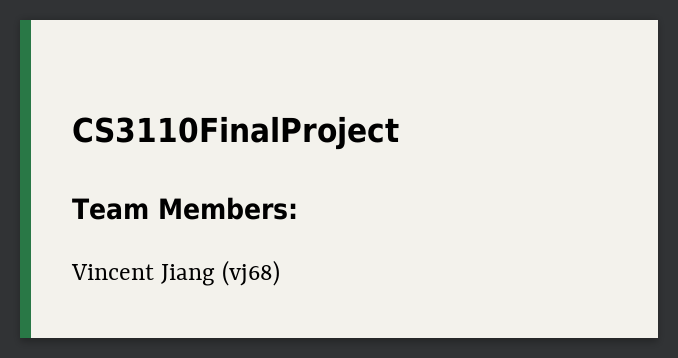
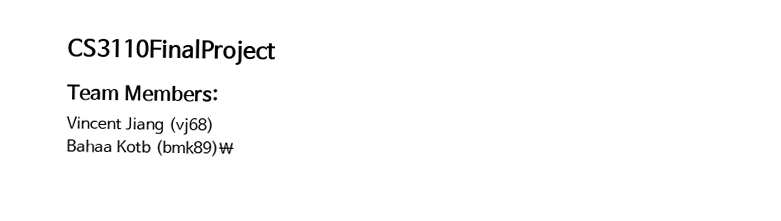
+ Bahaa Kotb (bmk89)\

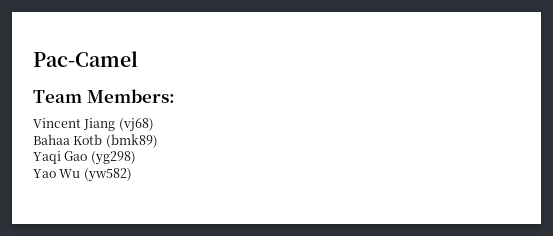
- CS3110FinalProject
+ Pac-Camel
- Bahaa Kotb (bmk89)\
+ Bahaa Kotb (bmk89)
+ Yaqi Gao (yg298)
+ Yao Wu (yw582)

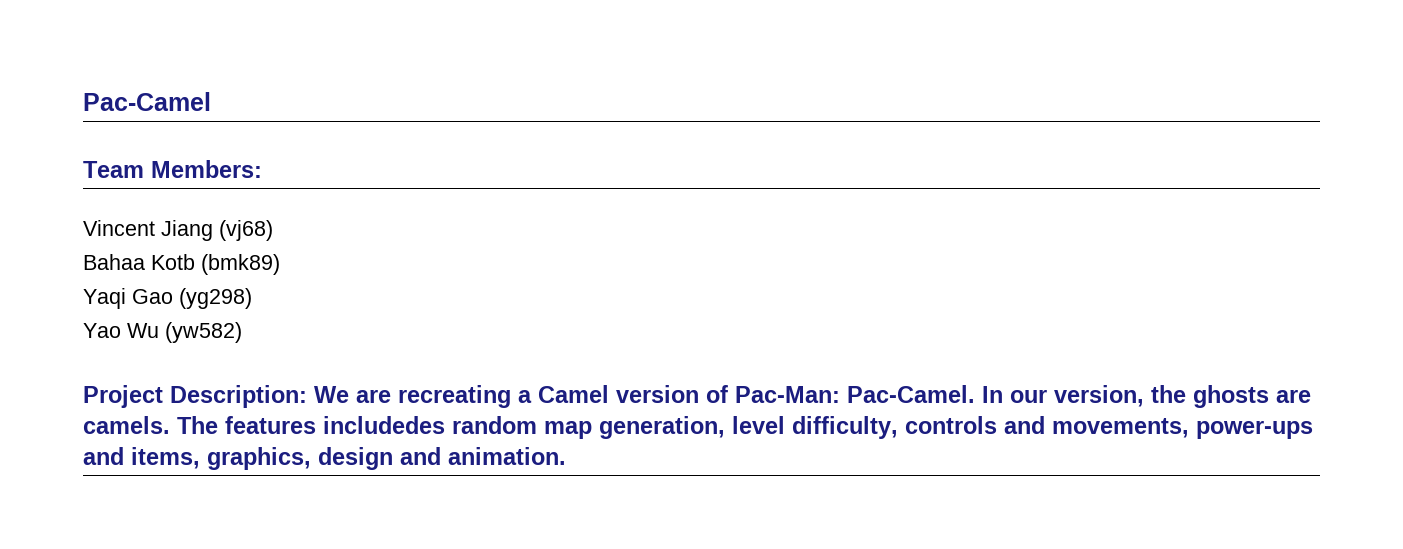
+ Project Description: We are recreating a Camel version of Pac-Man: Pac-Camel. In our version, the ghosts are camels. The features includedes random map generation, level difficulty, controls and movements, power-ups and items, graphics, design and animation.

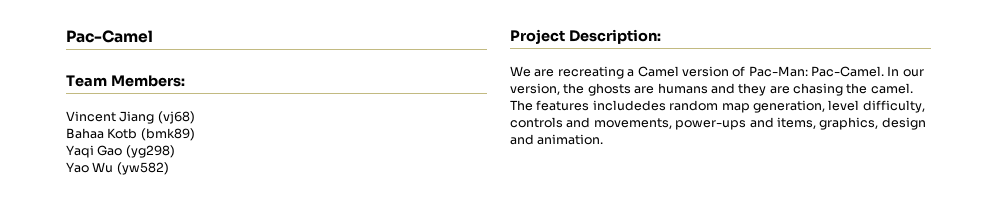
- Project Description: We are recreating a Camel version of Pac-Man: Pac-Camel.
+ Project Description:
+ We are recreating a Camel version of Pac-Man: Pac-Camel.
- In our version, the ghosts are camels.
+ In our version, the ghosts are humans and they are chasing the camel.

